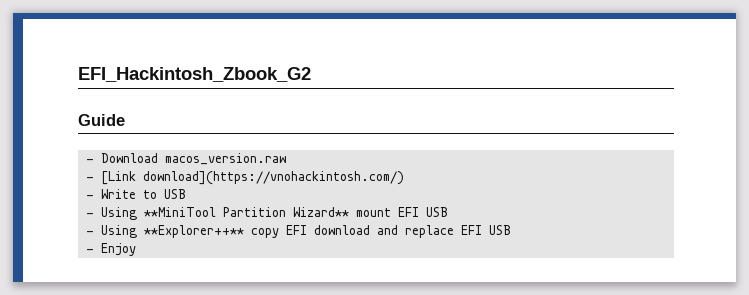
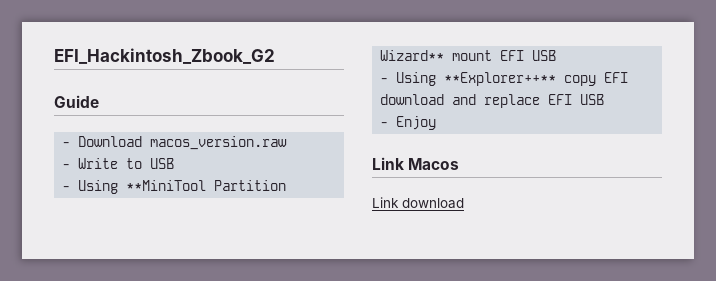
- - [Link download](https://vnohackintosh.com/)
+ Link Macos
+ Link download

